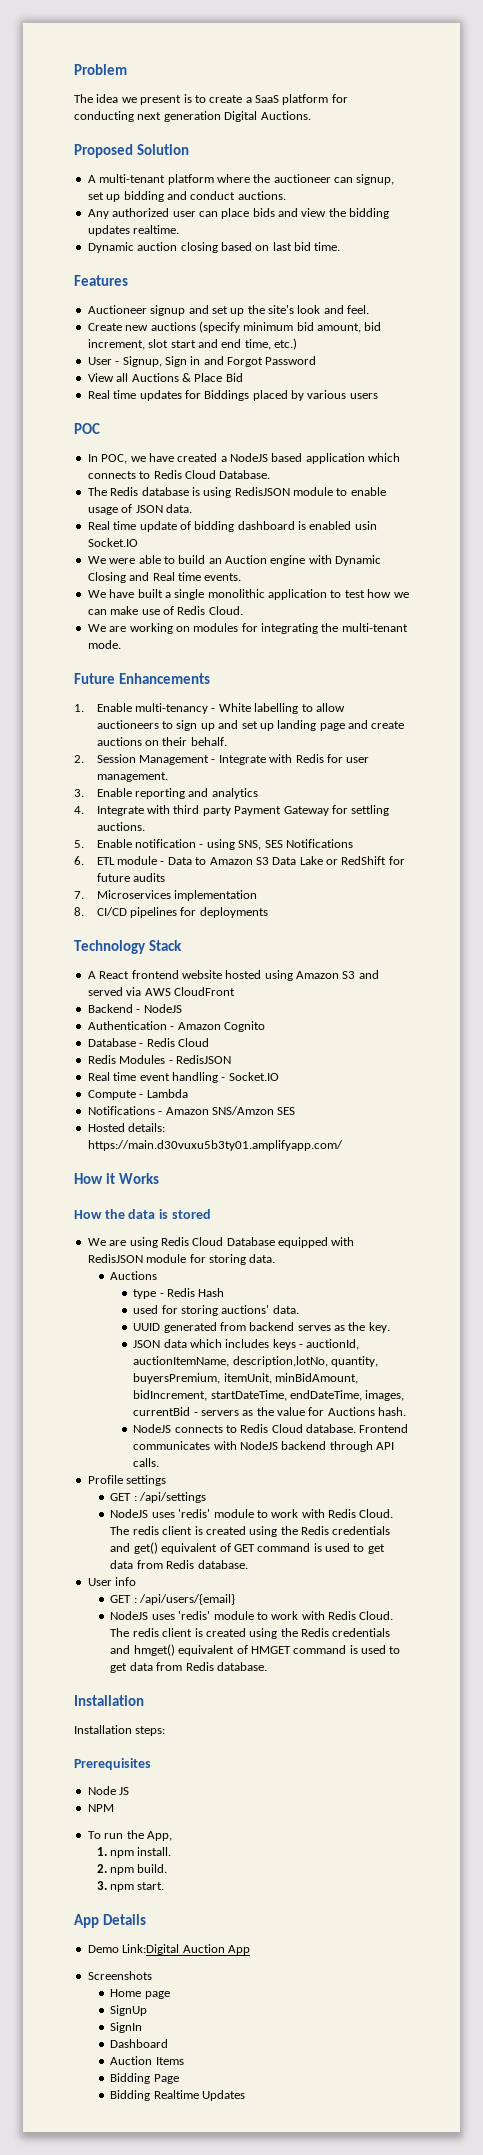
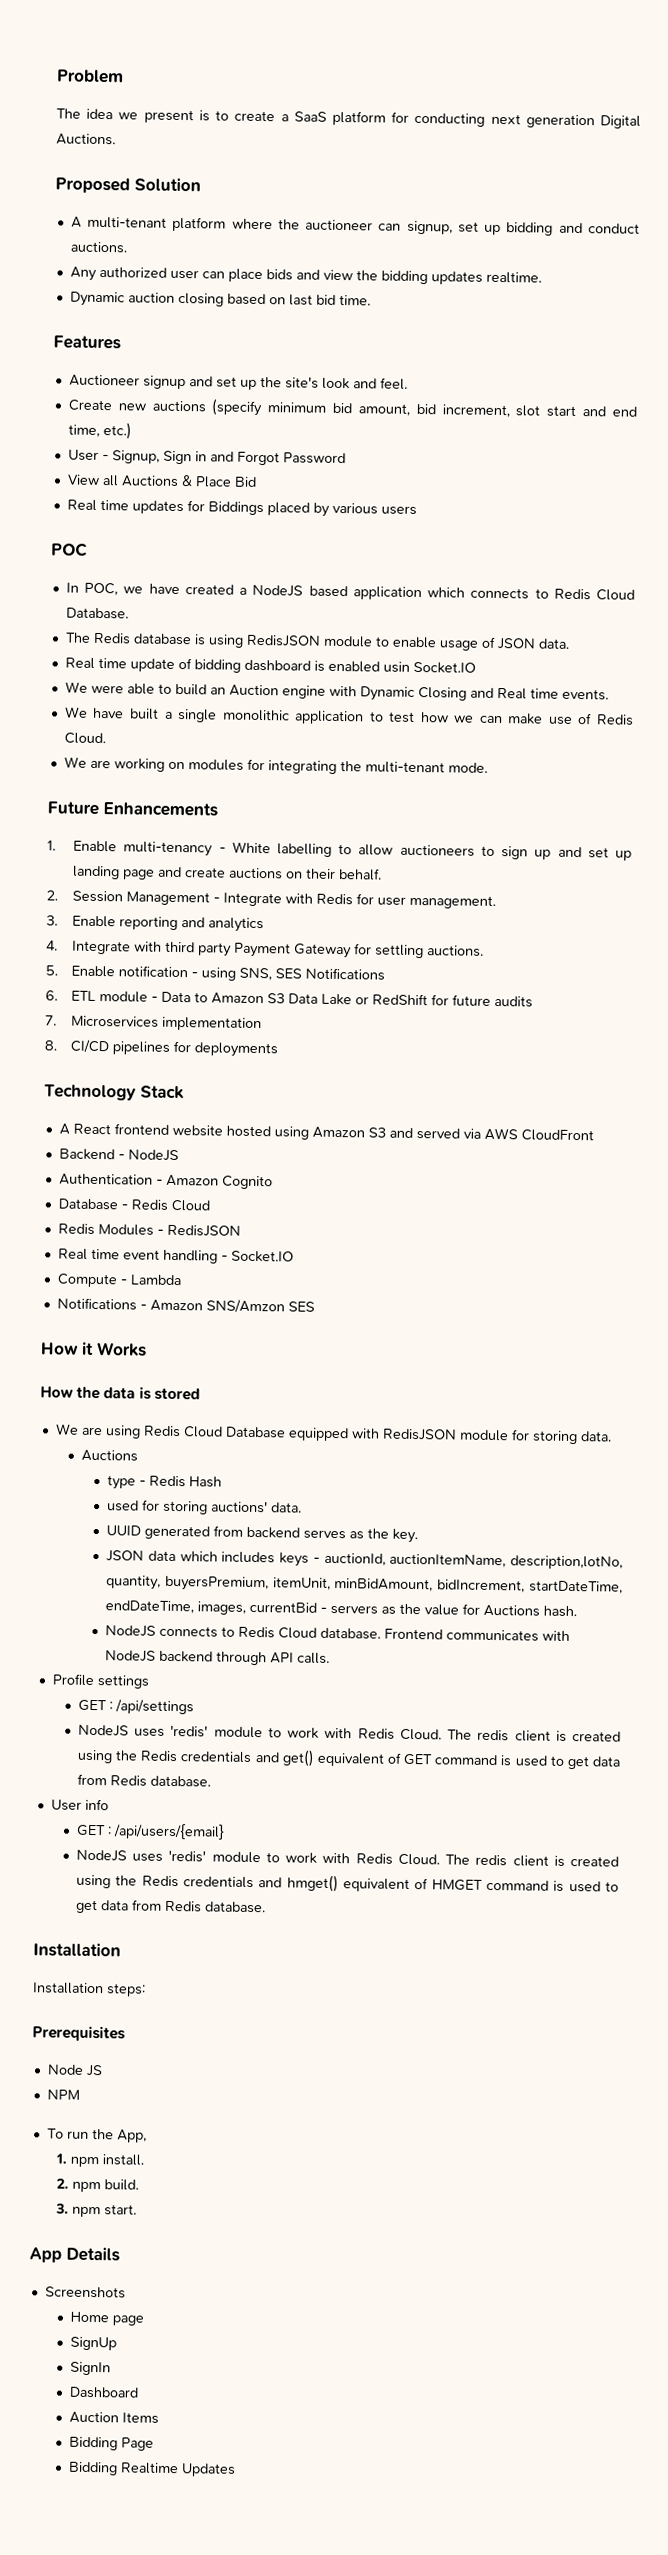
- Hosted details: https://main.d30vuxu5b3ty01.amplifyapp.com/
- Demo Link:Digital Auction App

